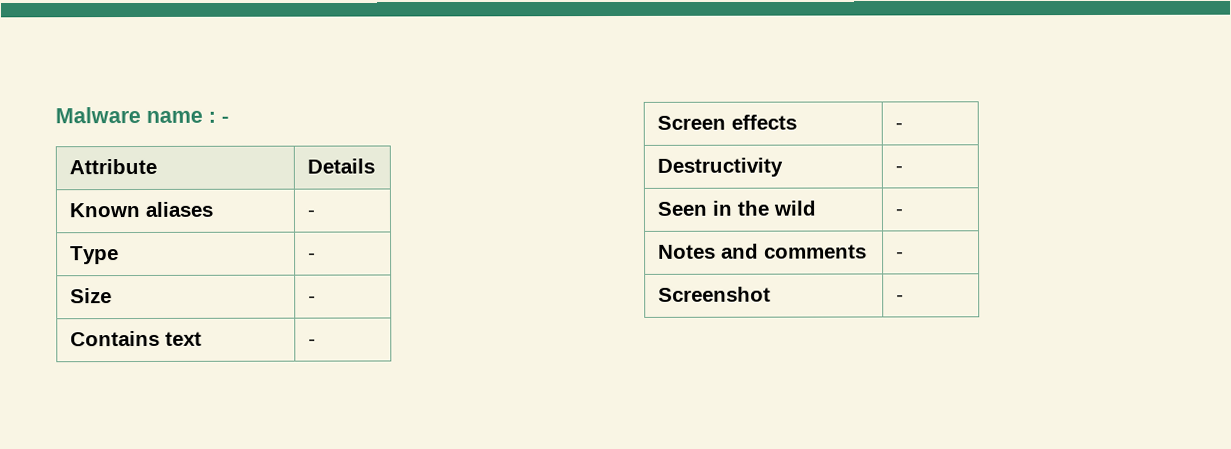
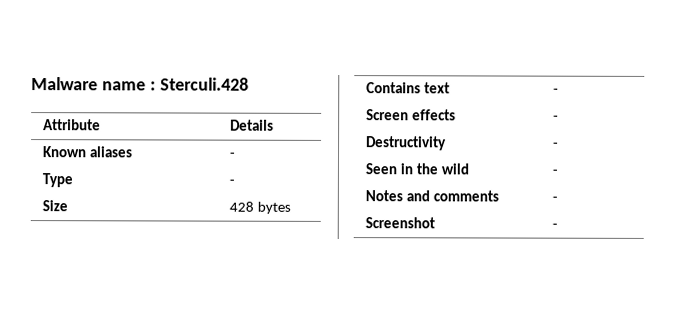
- Malware name : -
+ Malware name : Sterculi.428
- Size | -
+ Size | 428 bytes

